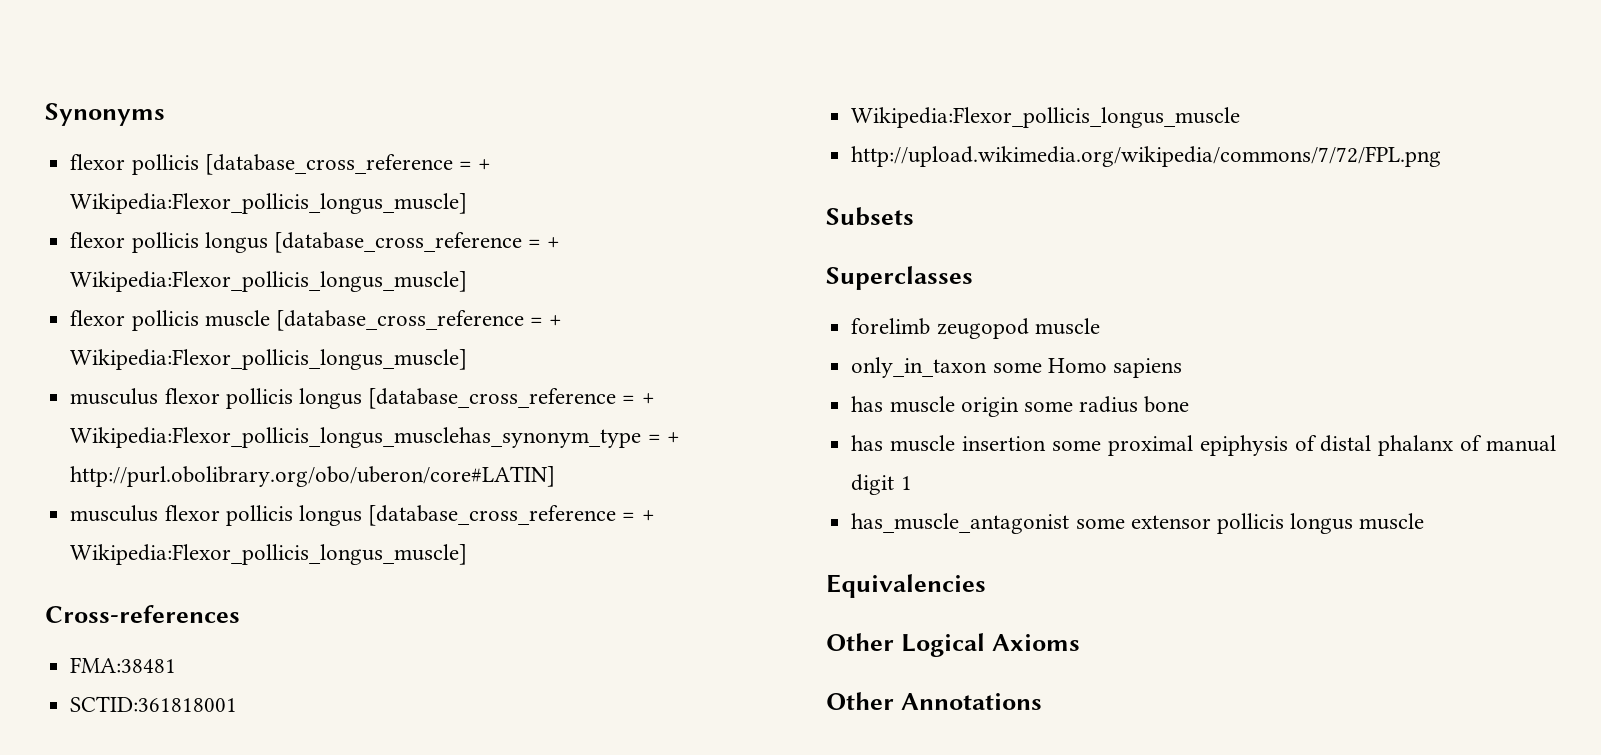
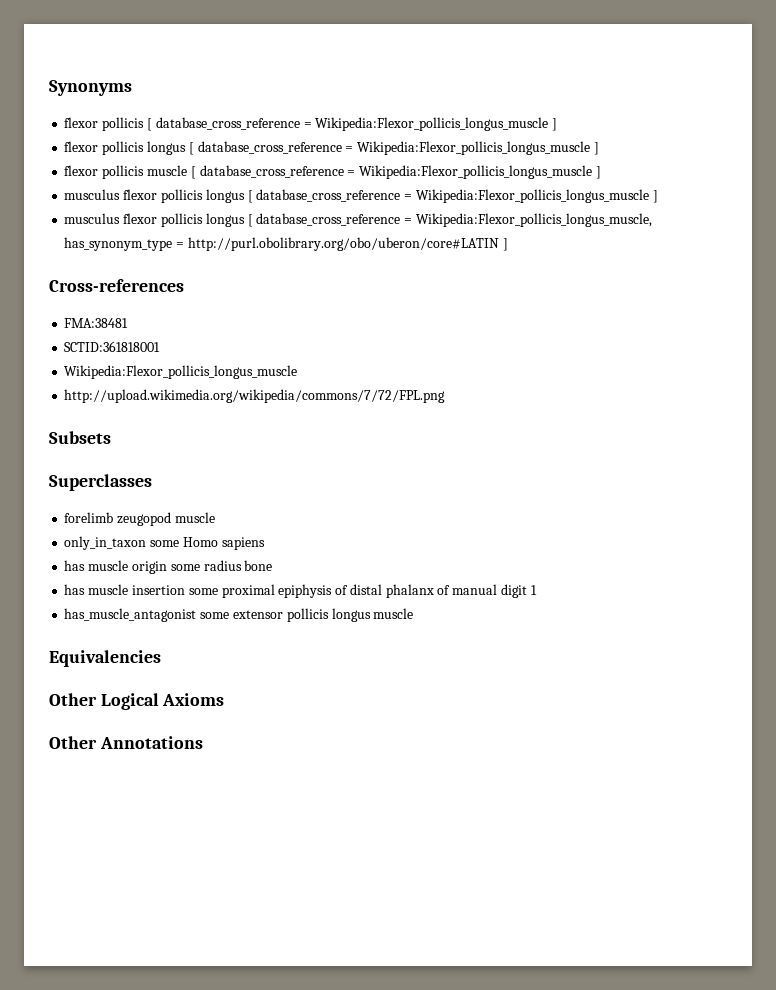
- flexor pollicis [database_cross_reference = + Wikipedia:Flexor_pollicis_longus_muscle]
- flexor pollicis longus [database_cross_reference = + Wikipedia:Flexor_pollicis_longus_muscle]
- flexor pollicis muscle [database_cross_reference = + Wikipedia:Flexor_pollicis_longus_muscle]
- musculus flexor pollicis longus [database_cross_reference = + Wikipedia:Flexor_pollicis_longus_musclehas_synonym_type = + http://purl.obolibrary.org/obo/uberon/core#LATIN]
- musculus flexor pollicis longus [database_cross_reference = + Wikipedia:Flexor_pollicis_longus_muscle]
+ flexor pollicis [ database_cross_reference = Wikipedia:Flexor_pollicis_longus_muscle ]
+ flexor pollicis longus [ database_cross_reference = Wikipedia:Flexor_pollicis_longus_muscle ]
+ flexor pollicis muscle [ database_cross_reference = Wikipedia:Flexor_pollicis_longus_muscle ]
+ musculus flexor pollicis longus [ database_cross_reference = Wikipedia:Flexor_pollicis_longus_muscle ]
+ musculus flexor pollicis longus [ database_cross_reference = Wikipedia:Flexor_pollicis_longus_muscle, has_synonym_type = http://purl.obolibrary.org/obo/uberon/core#LATIN ]

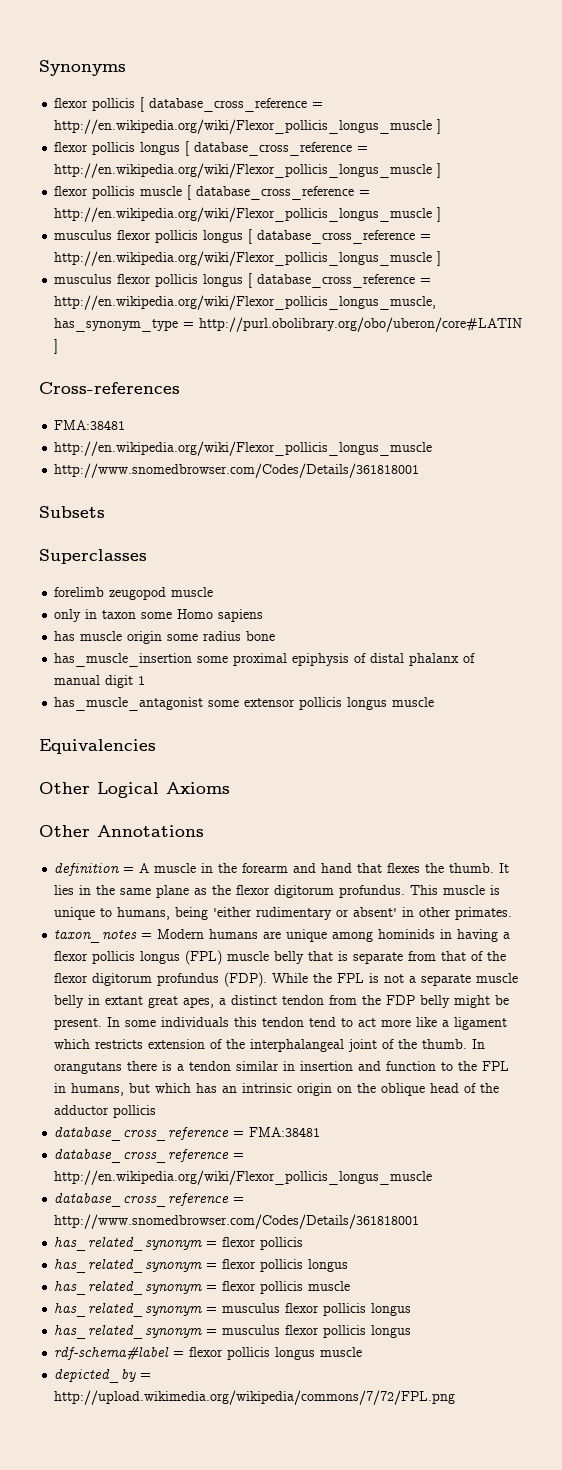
- flexor pollicis [ database_cross_reference = Wikipedia:Flexor_pollicis_longus_muscle ]
- flexor pollicis longus [ database_cross_reference = Wikipedia:Flexor_pollicis_longus_muscle ]
+ flexor pollicis [ database_cross_reference = http://en.wikipedia.org/wiki/Flexor_pollicis_longus_muscle ]
+ flexor pollicis longus [ database_cross_reference = http://en.wikipedia.org/wiki/Flexor_pollicis_longus_muscle ]
- flexor pollicis muscle [ database_cross_reference = Wikipedia:Flexor_pollicis_longus_muscle ]
- musculus flexor pollicis longus [ database_cross_reference = Wikipedia:Flexor_pollicis_longus_muscle ]
- musculus flexor pollicis longus [ database_cross_reference = Wikipedia:Flexor_pollicis_longus_muscle, has_synonym_type = http://purl.obolibrary.org/obo/uberon/core#LATIN ]
+ flexor pollicis muscle [ database_cross_reference = http://en.wikipedia.org/wiki/Flexor_pollicis_longus_muscle ]
+ musculus flexor pollicis longus [ database_cross_reference = http://en.wikipedia.org/wiki/Flexor_pollicis_longus_muscle ]
+ musculus flexor pollicis longus [ database_cross_reference = http://en.wikipedia.org/wiki/Flexor_pollicis_longus_muscle, has_synonym_type = http://purl.obolibrary.org/obo/uberon/core#LATIN ]
  Cross-references
  FMA:38481
- SCTID:361818001
- Wikipedia:Flexor_pollicis_longus_muscle
- http://upload.wikimedia.org/wikipedia/commons/7/72/FPL.png
+ http://en.wikipedia.org/wiki/Flexor_pollicis_longus_muscle
+ http://www.snomedbrowser.com/Codes/Details/361818001
- only_in_taxon some Homo sapiens
+ only in taxon some Homo sapiens
- has muscle insertion some proximal epiphysis of distal phalanx of manual digit 1
+ has_muscle_insertion some proximal epiphysis of distal phalanx of manual digit 1
+ definition = A muscle in the forearm and hand that flexes the thumb. It lies in the same plane as the flexor digitorum profundus. This muscle is unique to humans, being 'either rudimentary or absent' in other primates.
+ taxon_notes = Modern humans are unique among hominids in having a flexor pollicis longus (FPL) muscle belly that is separate from that of the flexor digitorum profundus (FDP). While the FPL is not a separate muscle belly in extant great apes, a distinct tendon from the FDP belly might be present. In some individuals this tendon tend to act more like a ligament which restricts extension of the interphalangeal joint of the thumb. In orangutans there is a tendon similar in insertion and function to the FPL in humans, but which has an intrinsic origin on the oblique head of the adductor pollicis
+ database_cross_reference = FMA:38481
+ database_cross_reference = http://en.wikipedia.org/wiki/Flexor_pollicis_longus_muscle
+ database_cross_reference = http://www.snomedbrowser.com/Codes/Details/361818001
+ has_related_synonym = flexor pollicis
+ has_related_synonym = flexor pollicis longus
+ has_related_synonym = flexor pollicis muscle
+ has_related_synonym = musculus flexor pollicis longus
+ has_related_synonym = musculus flexor pollicis longus
+ rdf-schema#label = flexor pollicis longus muscle
+ depicted_by = http://upload.wikimedia.org/wikipedia/commons/7/72/FPL.png

